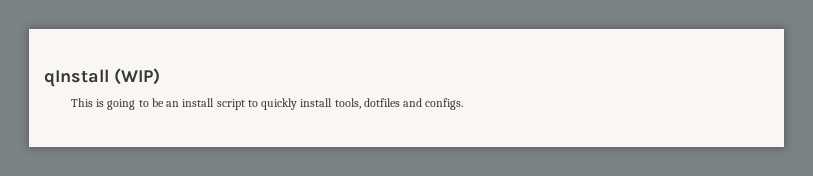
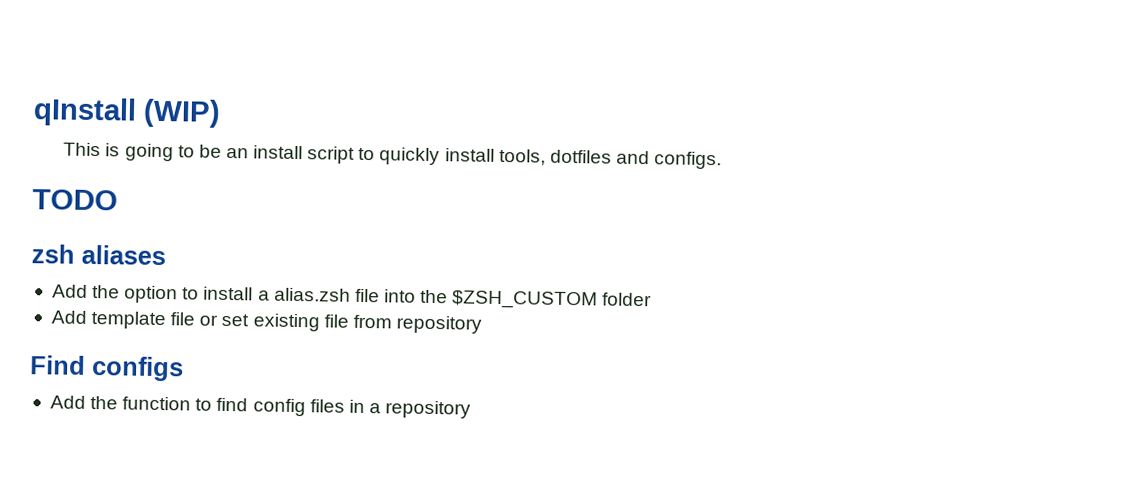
+ TODO
+ zsh aliases
+ Add the option to install a alias.zsh file into the $ZSH_CUSTOM folder
+ Add template file or set existing file from repository
+ Find configs
+ Add the function to find config files in a repository

